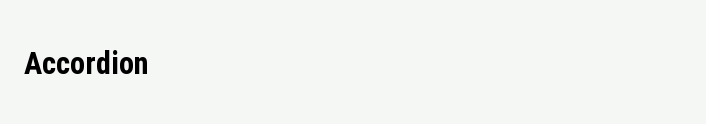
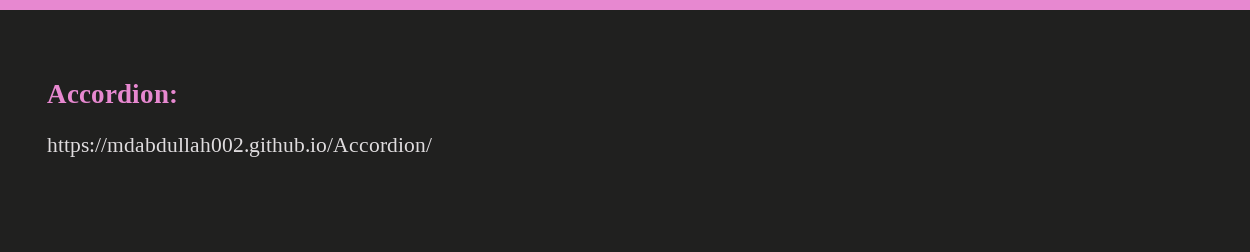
- Accordion
+ Accordion:
+ https://mdabdullah002.github.io/Accordion/

